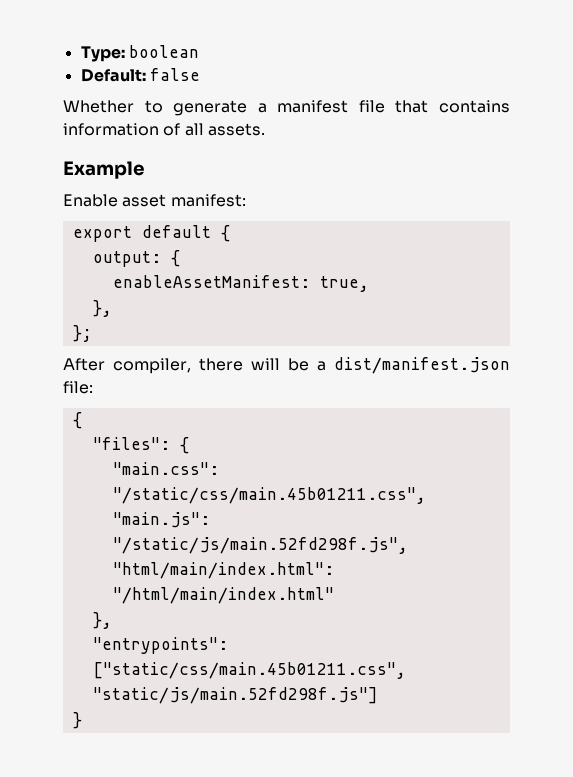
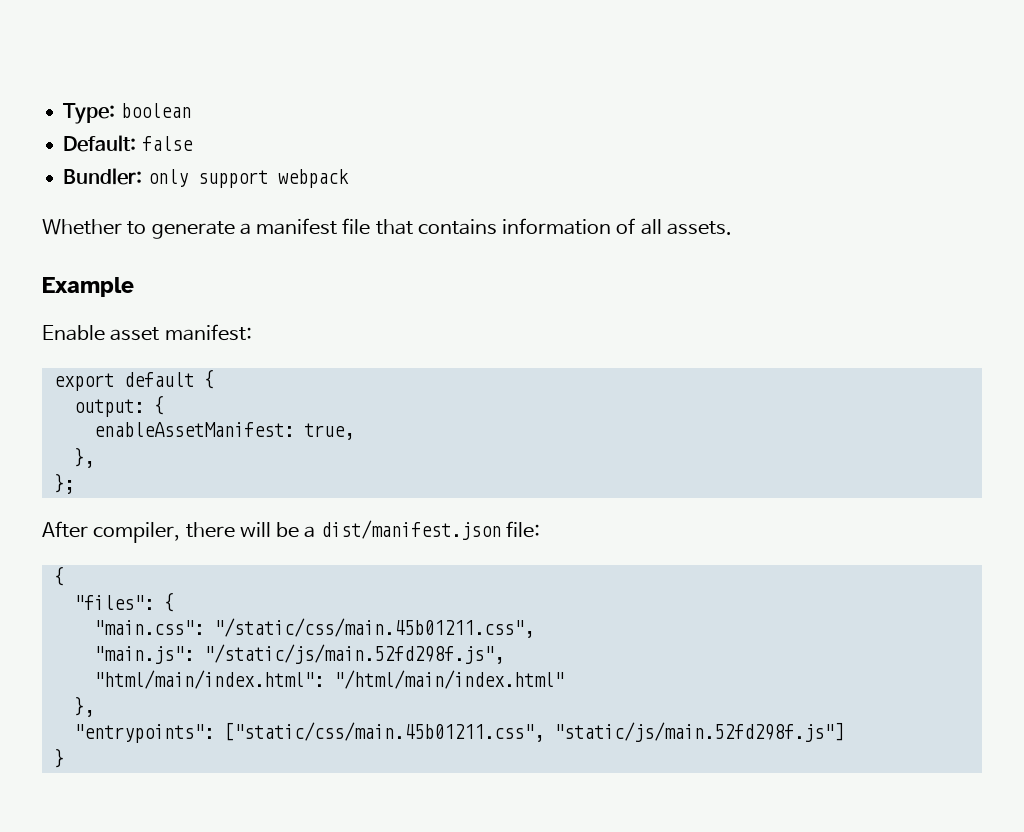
+ Bundler: only support webpack

